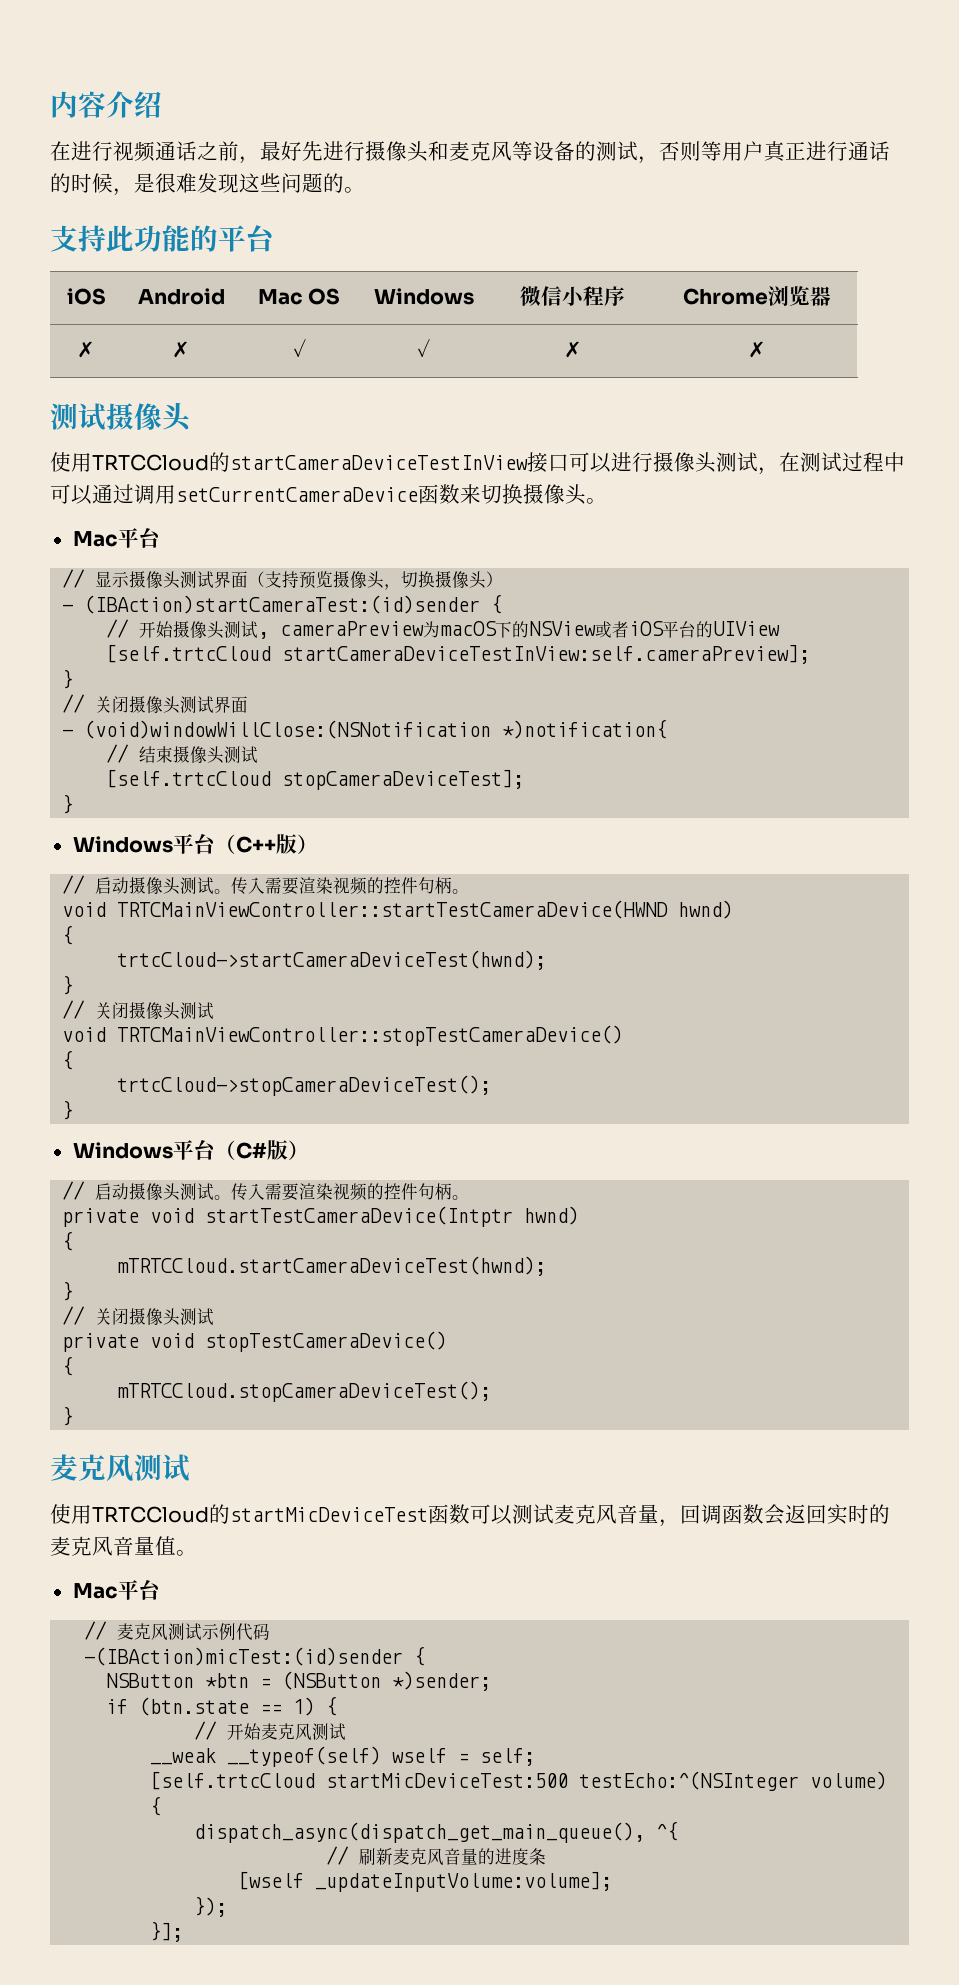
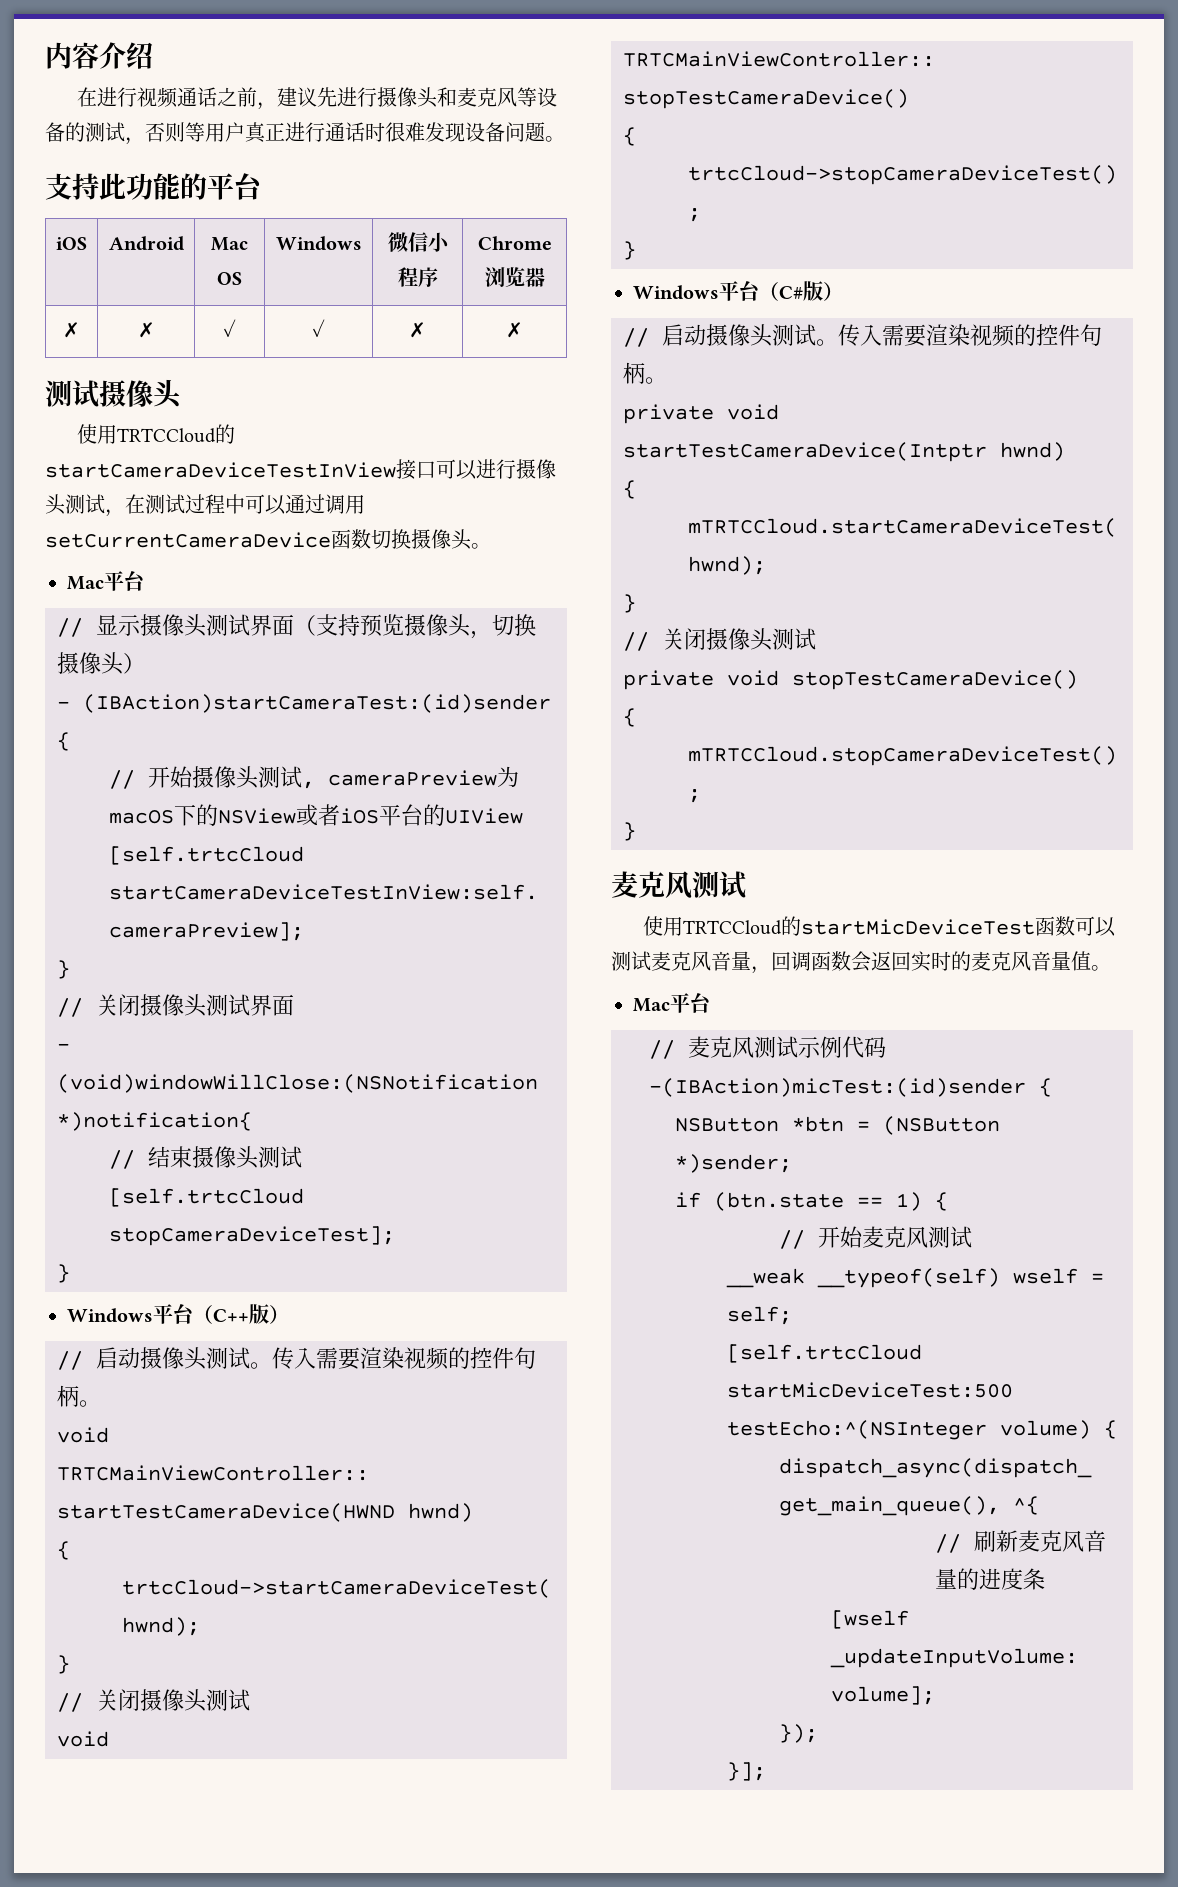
- 在进行视频通话之前，最好先进行摄像头和麦克风等设备的测试，否则等用户真正进行通话的时候，是很难发现这些问题的。
+ 在进行视频通话之前，建议先进行摄像头和麦克风等设备的测试，否则等用户真正进行通话时很难发现设备问题。
- 使用TRTCCloud的startCameraDeviceTestInView接口可以进行摄像头测试，在测试过程中可以通过调用setCurrentCameraDevice函数来切换摄像头。
+ 使用TRTCCloud的startCameraDeviceTestInView接口可以进行摄像头测试，在测试过程中可以通过调用setCurrentCameraDevice函数切换摄像头。

